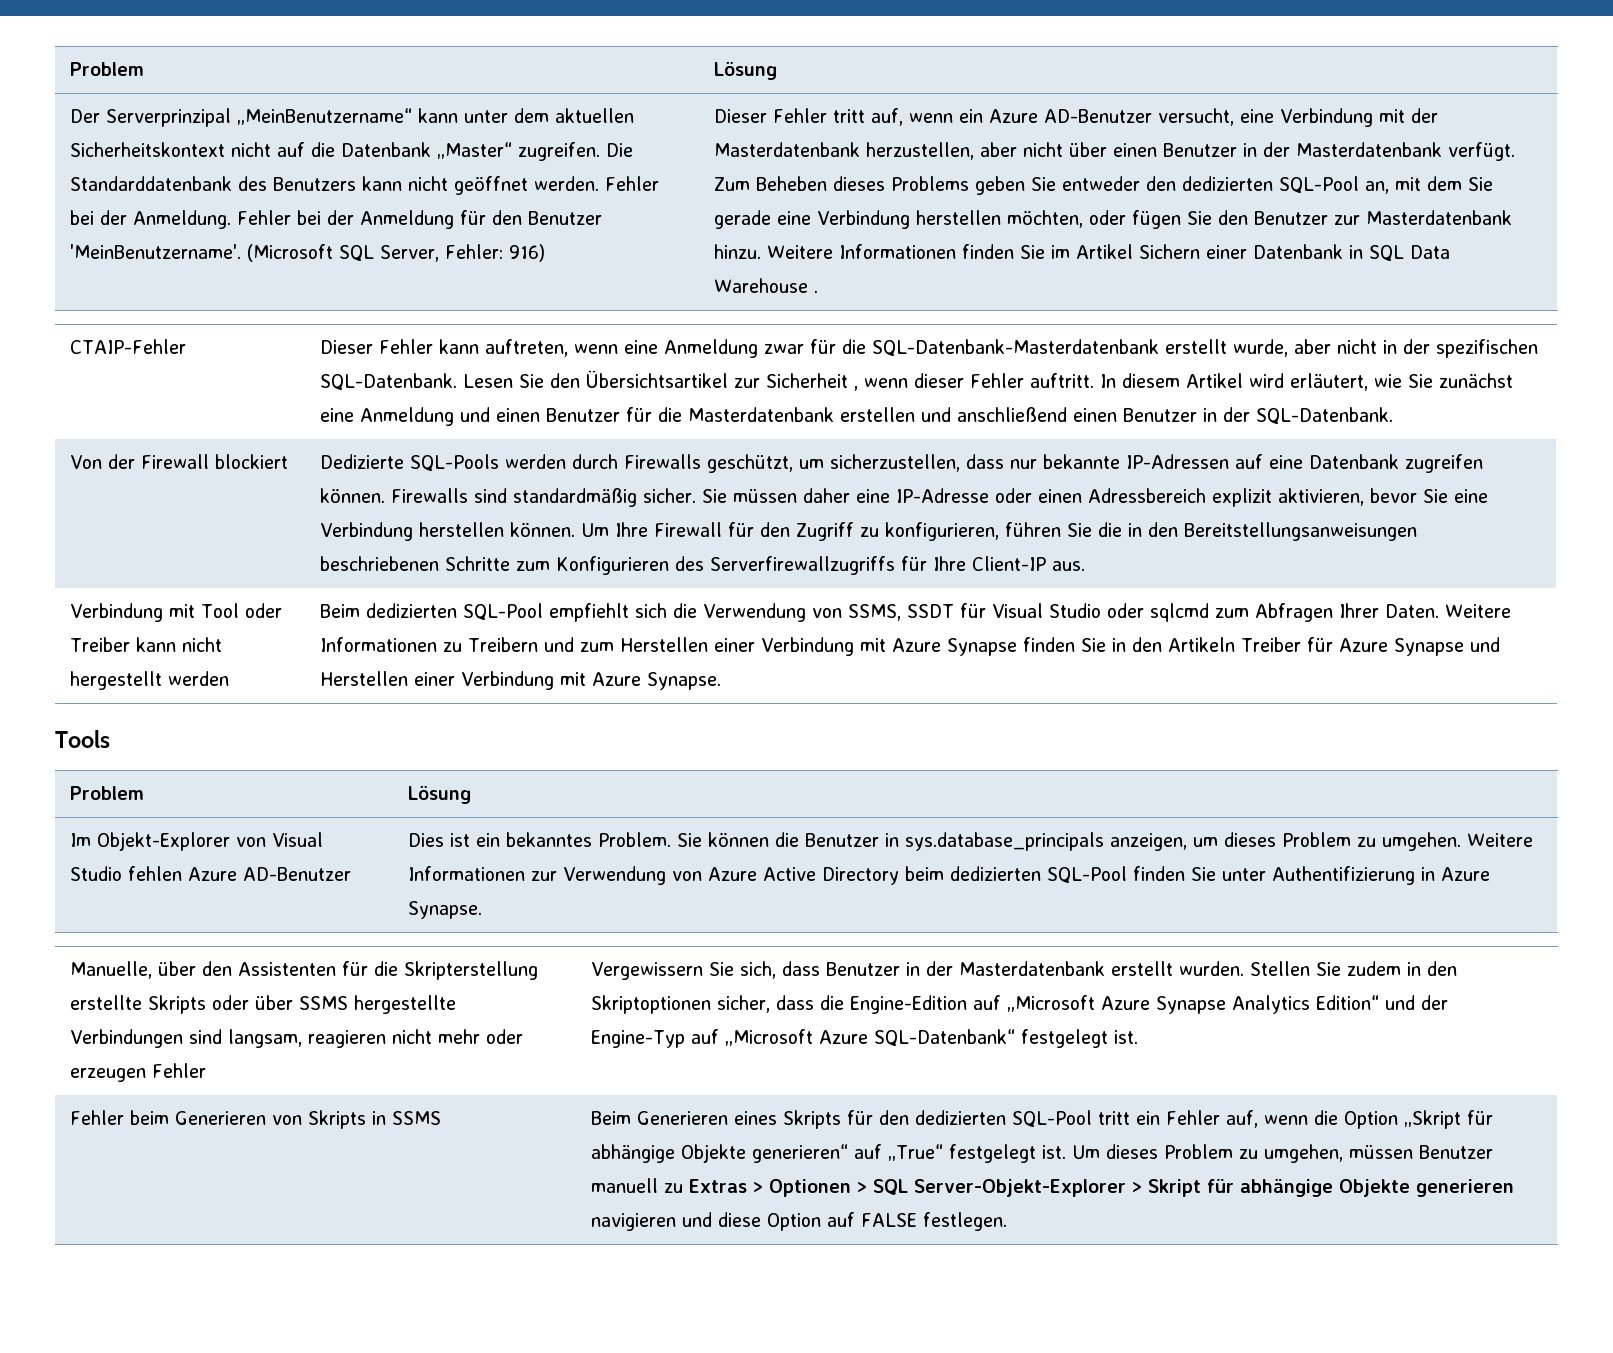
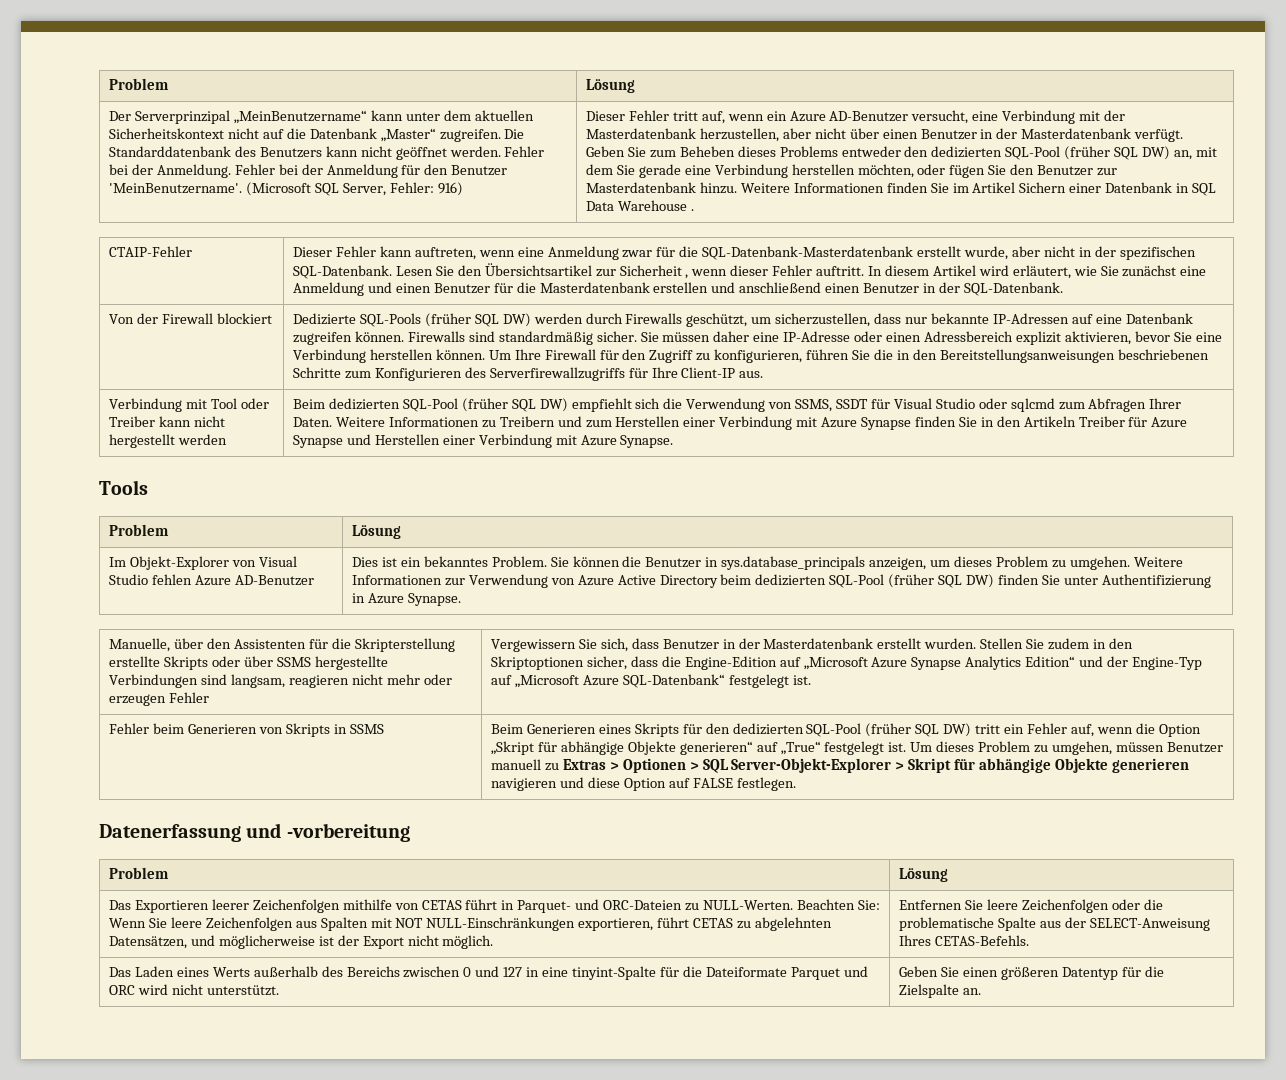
- Zum Beheben dieses Problems geben Sie entweder den dedizierten SQL-Pool an, mit dem Sie gerade eine Verbindung herstellen möchten, oder fügen Sie den Benutzer zur Masterdatenbank hinzu.
+ Geben Sie zum Beheben dieses Problems entweder den dedizierten SQL-Pool (früher SQL DW) an, mit dem Sie gerade eine Verbindung herstellen möchten, oder fügen Sie den Benutzer zur Masterdatenbank hinzu.
- Dedizierte SQL-Pools werden durch Firewalls geschützt, um sicherzustellen, dass nur bekannte IP-Adressen auf eine Datenbank zugreifen können.
+ Dedizierte SQL-Pools (früher SQL DW) werden durch Firewalls geschützt, um sicherzustellen, dass nur bekannte IP-Adressen auf eine Datenbank zugreifen können.
- Beim dedizierten SQL-Pool empfiehlt sich die Verwendung von SSMS, SSDT für Visual Studio oder sqlcmd zum Abfragen Ihrer Daten.
+ Beim dedizierten SQL-Pool (früher SQL DW) empfiehlt sich die Verwendung von SSMS, SSDT für Visual Studio oder sqlcmd zum Abfragen Ihrer Daten.
- Weitere Informationen zur Verwendung von Azure Active Directory beim dedizierten SQL-Pool finden Sie unter Authentifizierung in Azure Synapse.
+ Weitere Informationen zur Verwendung von Azure Active Directory beim dedizierten SQL-Pool (früher SQL DW) finden Sie unter Authentifizierung in Azure Synapse.
- Beim Generieren eines Skripts für den dedizierten SQL-Pool tritt ein Fehler auf, wenn die Option „Skript für abhängige Objekte generieren“ auf „True“ festgelegt ist.
+ Beim Generieren eines Skripts für den dedizierten SQL-Pool (früher SQL DW) tritt ein Fehler auf, wenn die Option „Skript für abhängige Objekte generieren“ auf „True“ festgelegt ist.
+ Datenerfassung und -vorbereitung
+ Problem | Lösung
+ Das Exportieren leerer Zeichenfolgen mithilfe von CETAS führt in Parquet- und ORC-Dateien zu NULL-Werten. Beachten Sie: Wenn Sie leere Zeichenfolgen aus Spalten mit NOT NULL-Einschränkungen exportieren, führt CETAS zu abgelehnten Datensätzen, und möglicherweise ist der Export nicht möglich. | Entfernen Sie leere Zeichenfolgen oder die problematische Spalte aus der SELECT-Anweisung Ihres CETAS-Befehls.
+ Das Laden eines Werts außerhalb des Bereichs zwischen 0 und 127 in eine tinyint-Spalte für die Dateiformate Parquet und ORC wird nicht unterstützt. | Geben Sie einen größeren Datentyp für die Zielspalte an.

